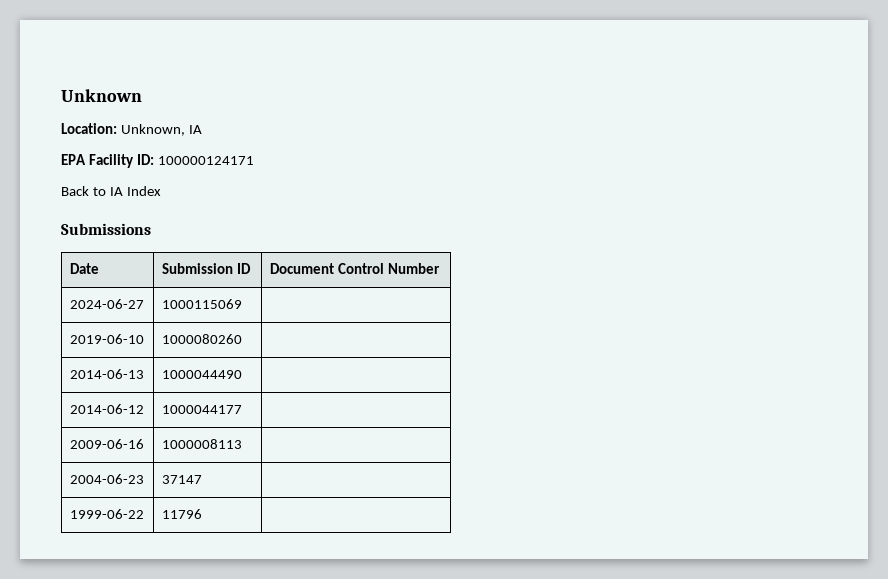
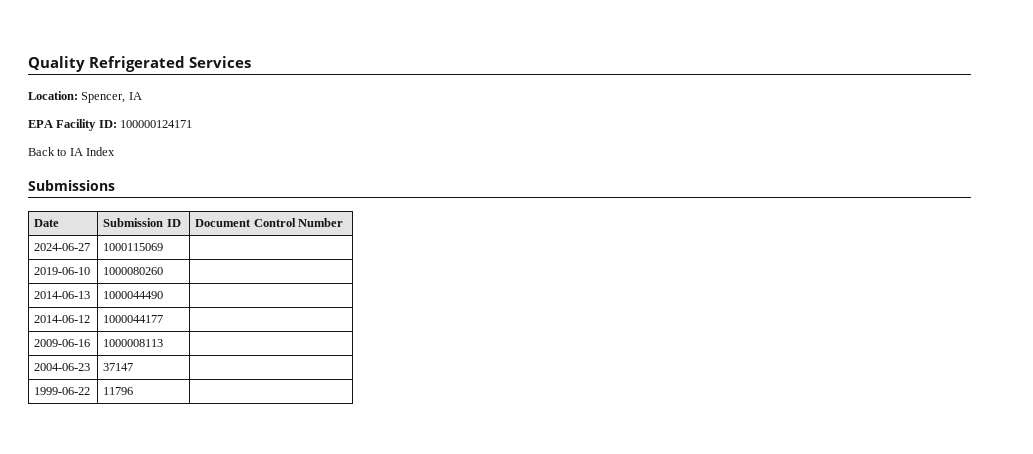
- Unknown
+ Quality Refrigerated Services
- Location: Unknown, IA
+ Location: Spencer, IA

